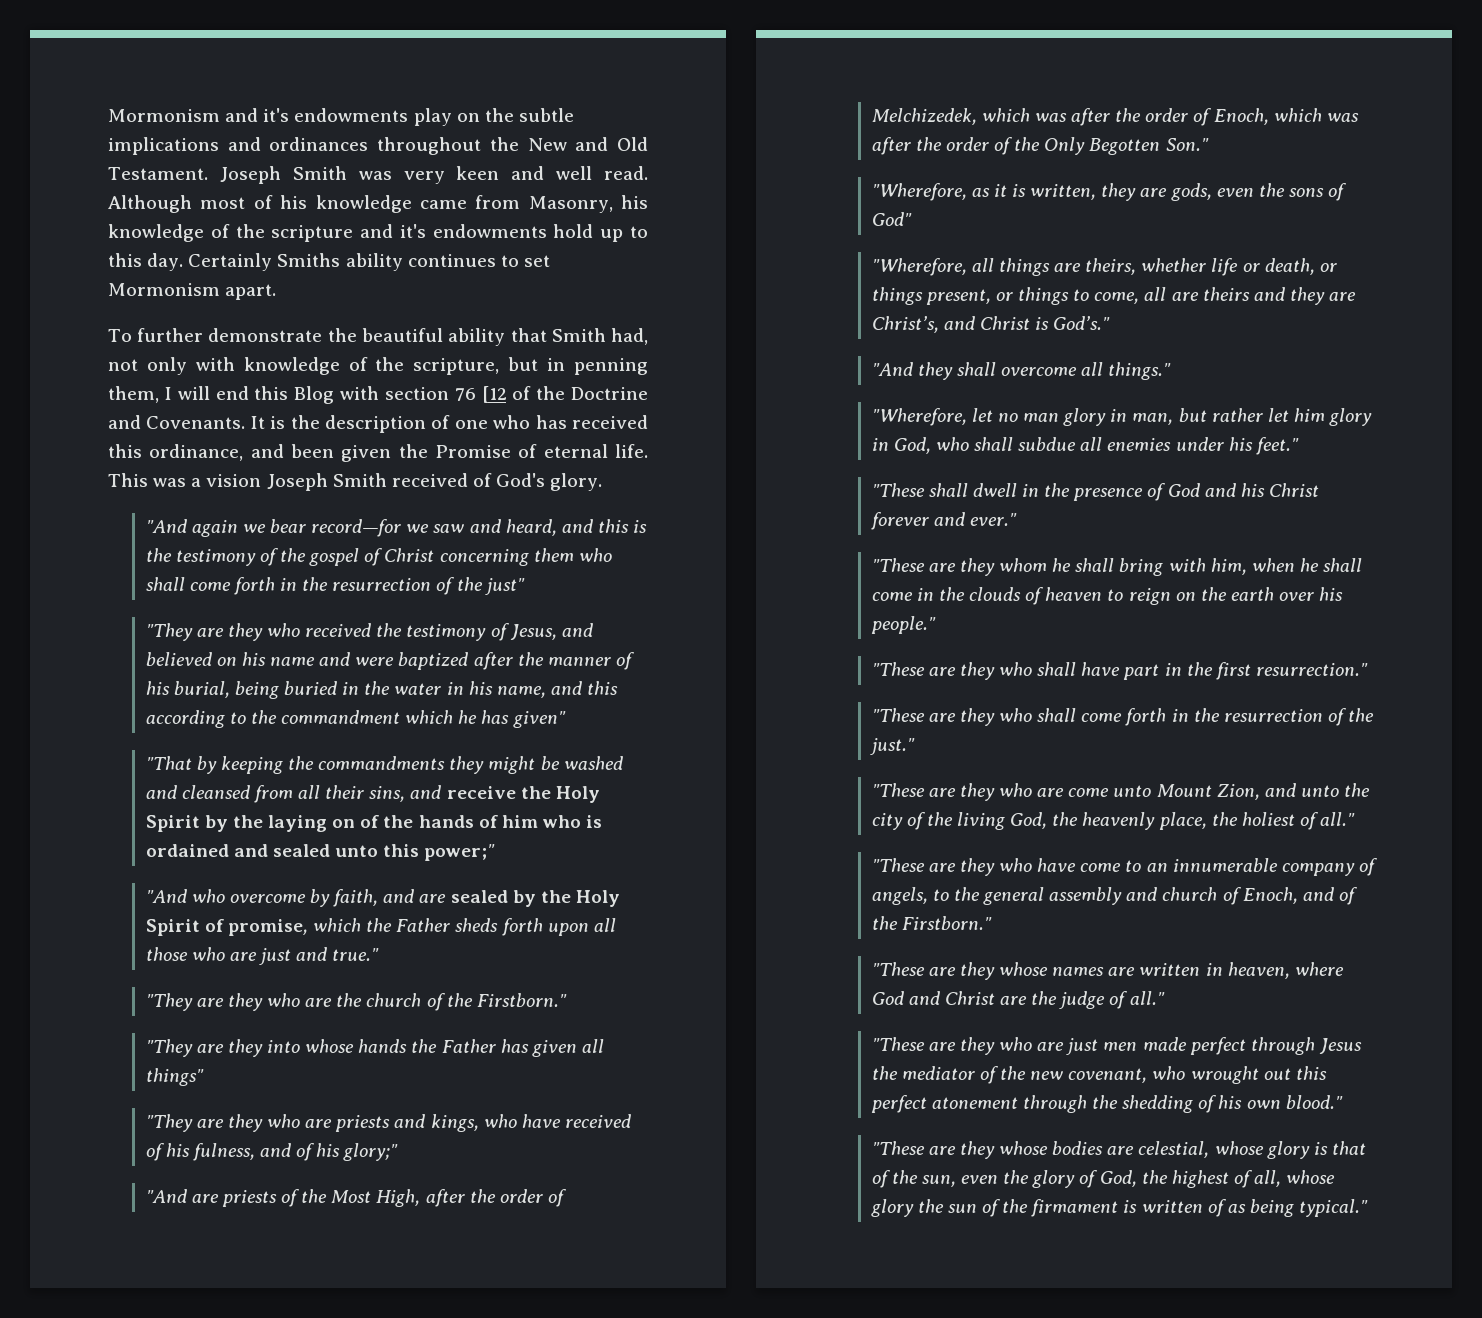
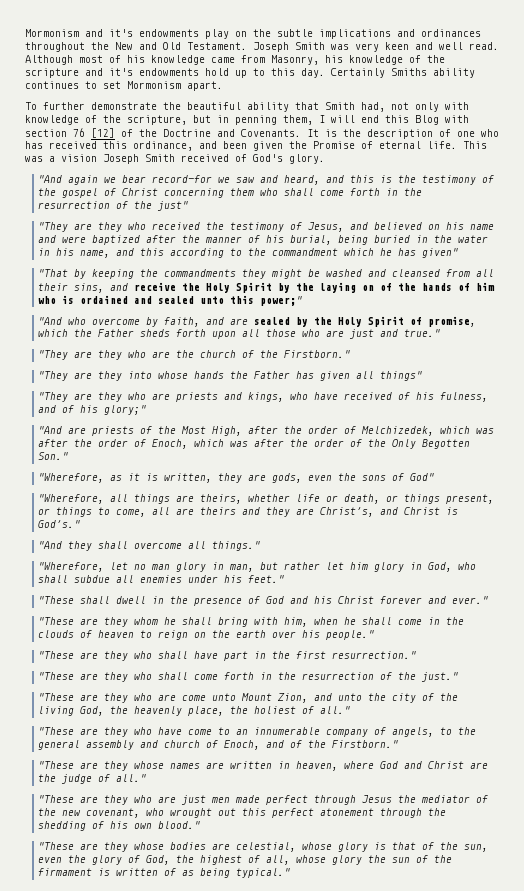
- To further demonstrate the beautiful ability that Smith had, not only with knowledge of the scripture, but in penning them, I will end this Blog with section 76 [12 of the Doctrine and Covenants.
+ To further demonstrate the beautiful ability that Smith had, not only with knowledge of the scripture, but in penning them, I will end this Blog with section 76 [12] of the Doctrine and Covenants.

